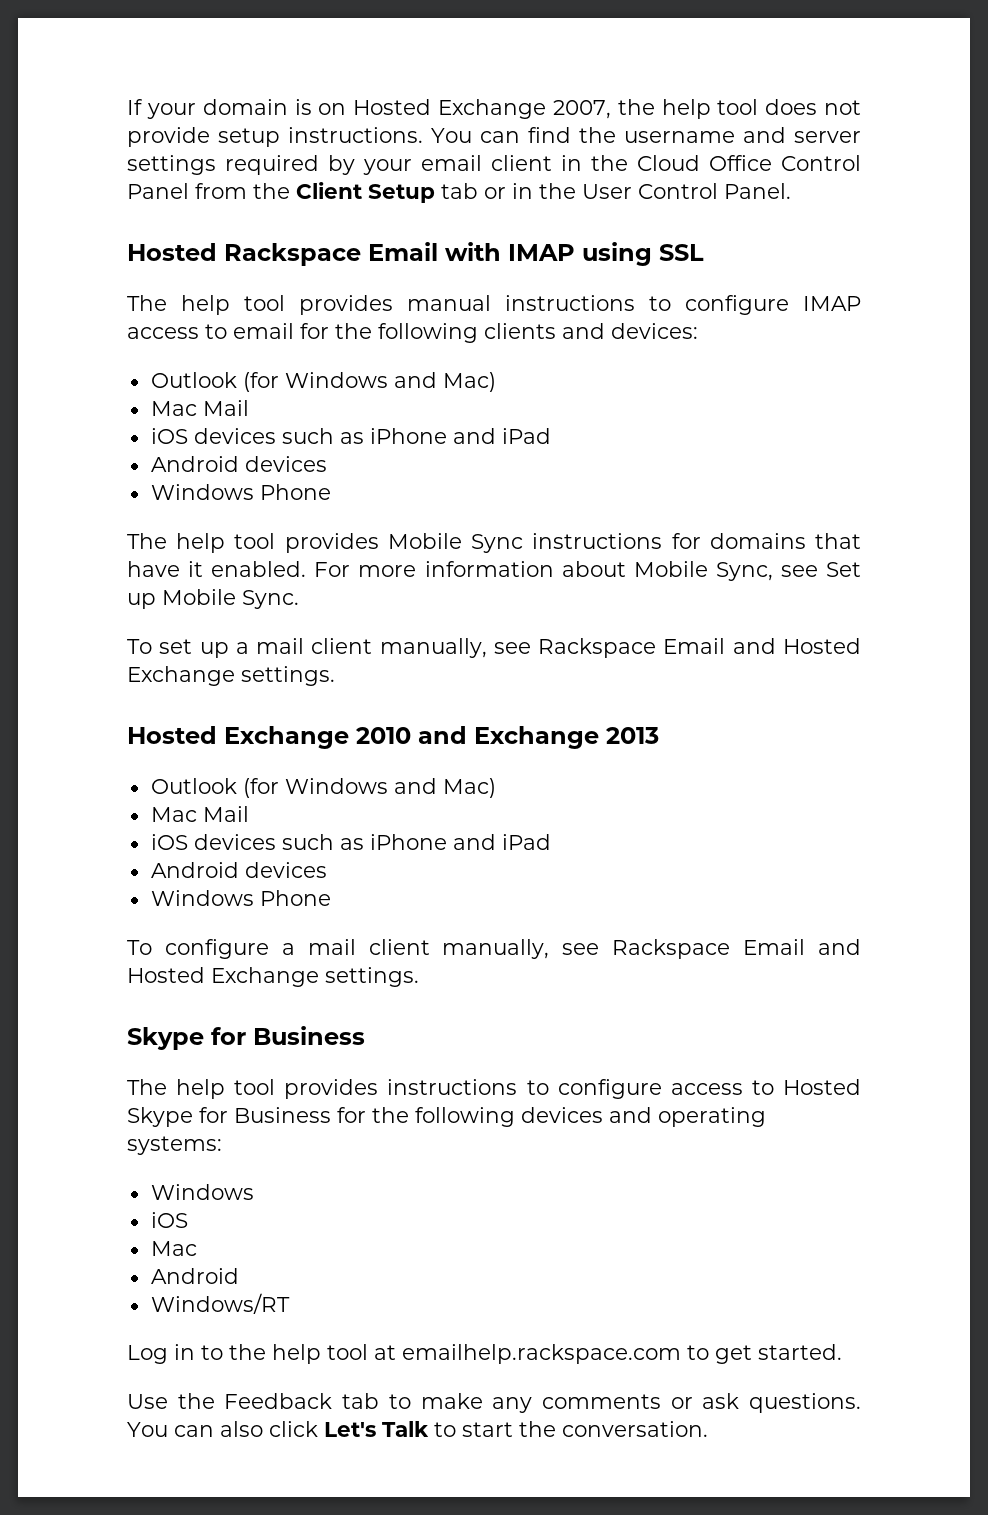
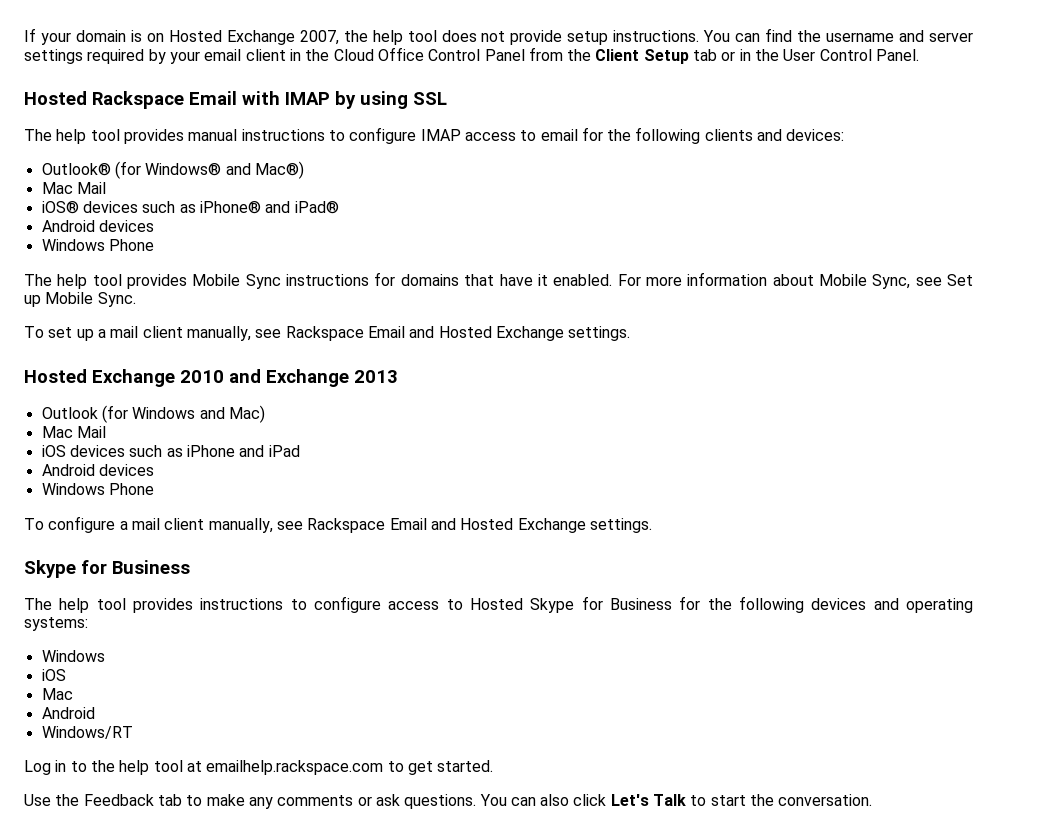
- Hosted Rackspace Email with IMAP using SSL
+ Hosted Rackspace Email with IMAP by using SSL
  The help tool provides manual instructions to configure IMAP access to email for the following clients and devices:
- Outlook (for Windows and Mac)
+ Outlook® (for Windows® and Mac®)
  Mac Mail
- iOS devices such as iPhone and iPad
+ iOS® devices such as iPhone® and iPad®

